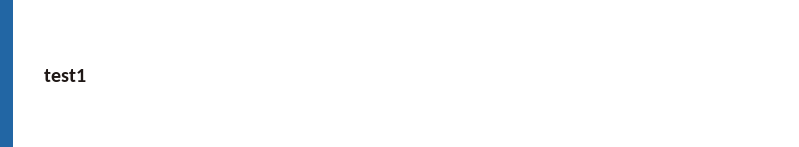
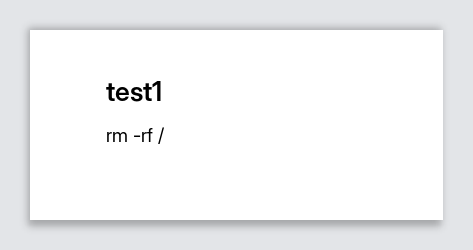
+ rm -rf /

